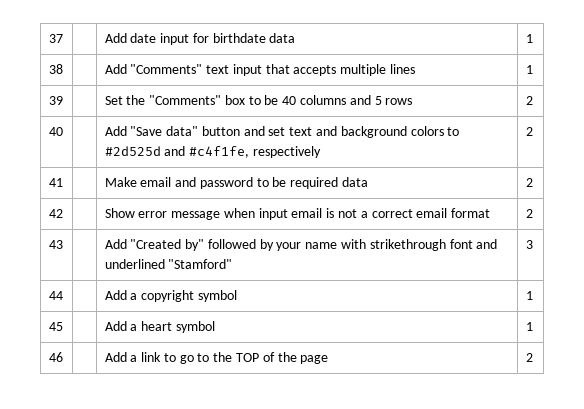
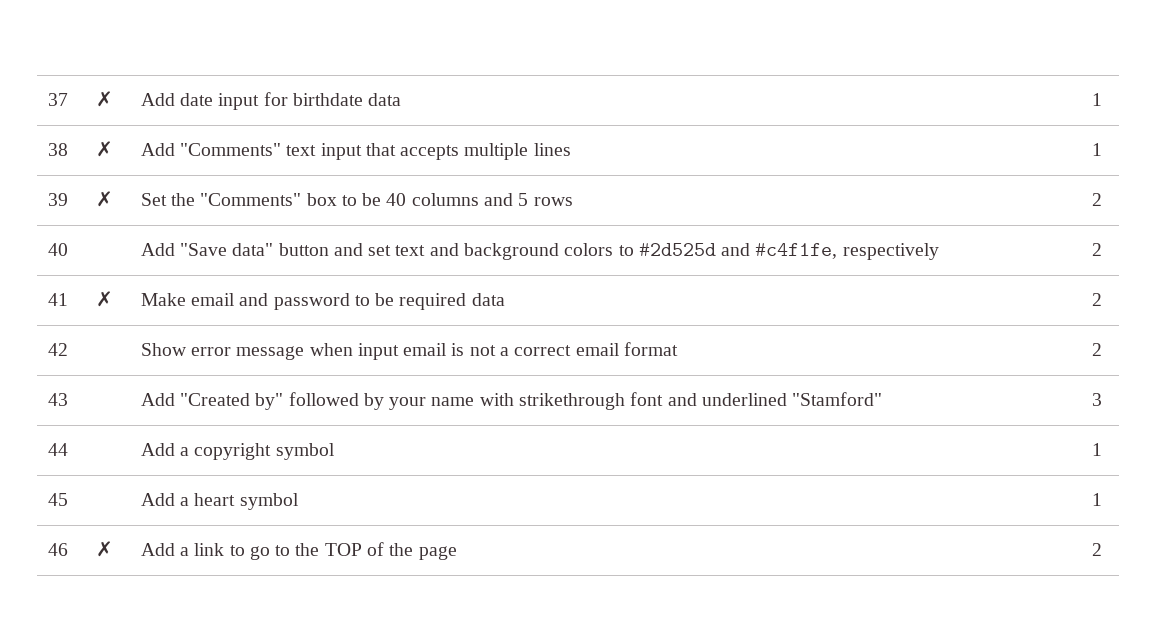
- 37 | | Add date input for birthdate data | 1
+ 37 | ✗ | Add date input for birthdate data | 1
- 38 | | Add "Comments" text input that accepts multiple lines | 1
+ 38 | ✗ | Add "Comments" text input that accepts multiple lines | 1
- 39 | | Set the "Comments" box to be 40 columns and 5 rows | 2
+ 39 | ✗ | Set the "Comments" box to be 40 columns and 5 rows | 2
- 41 | | Make email and password to be required data | 2
+ 41 | ✗ | Make email and password to be required data | 2
- 46 | | Add a link to go to the TOP of the page | 2
+ 46 | ✗ | Add a link to go to the TOP of the page | 2

